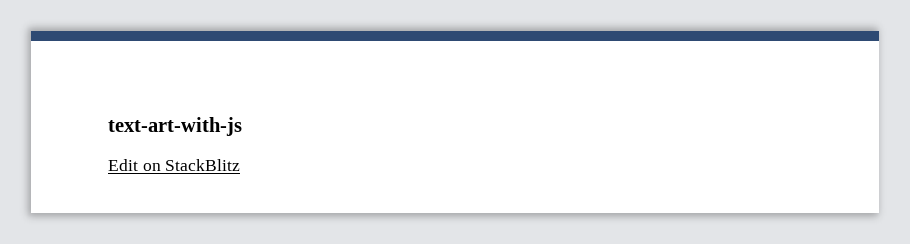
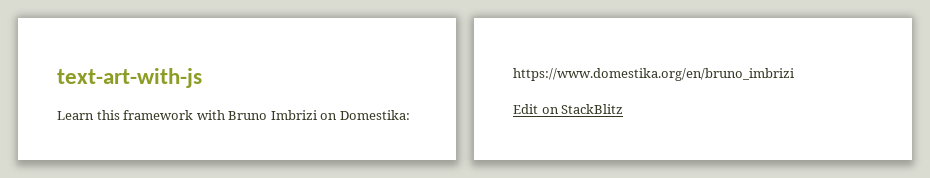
+ Learn this framework with Bruno Imbrizi on Domestika: https://www.domestika.org/en/bruno_imbrizi

